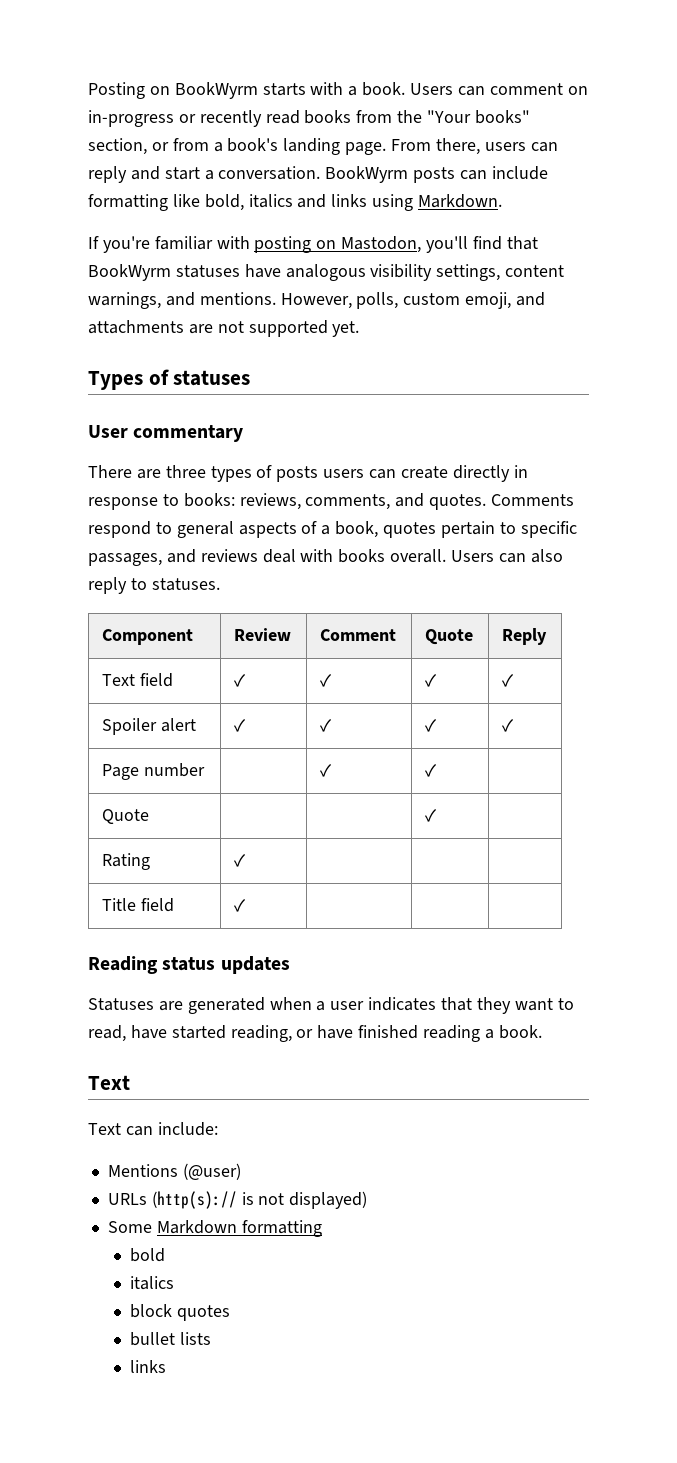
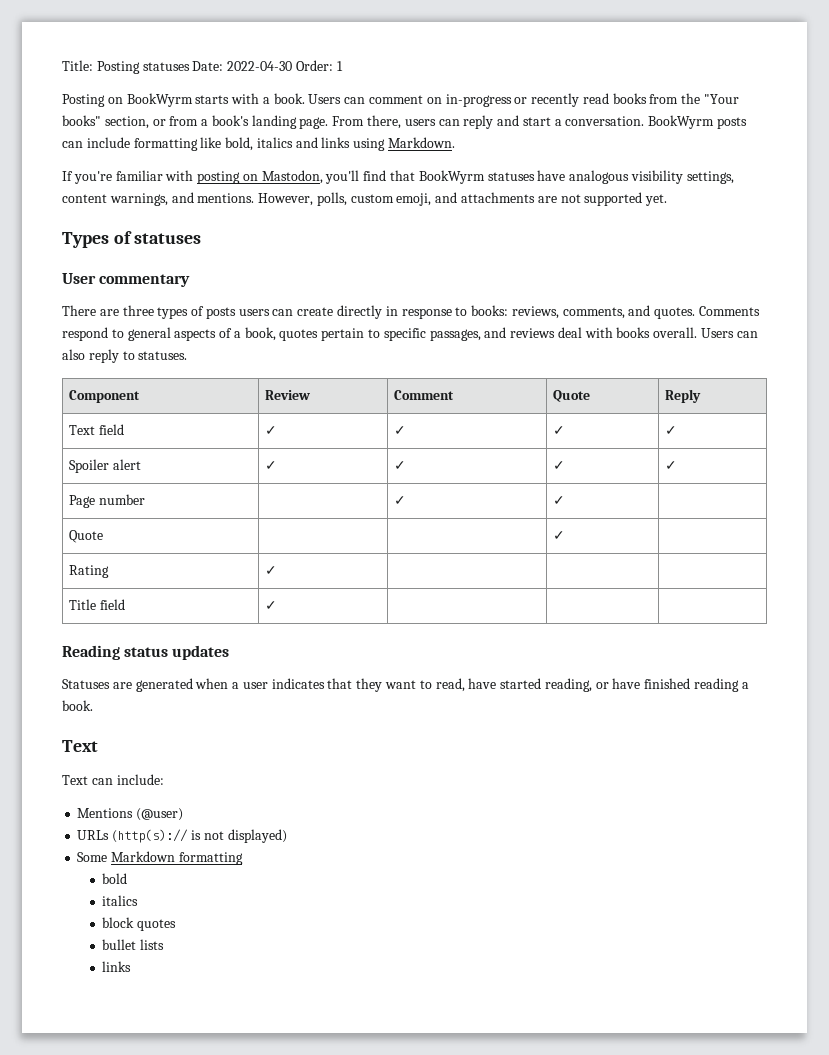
+ Title: Posting statuses Date: 2022-04-30 Order: 1

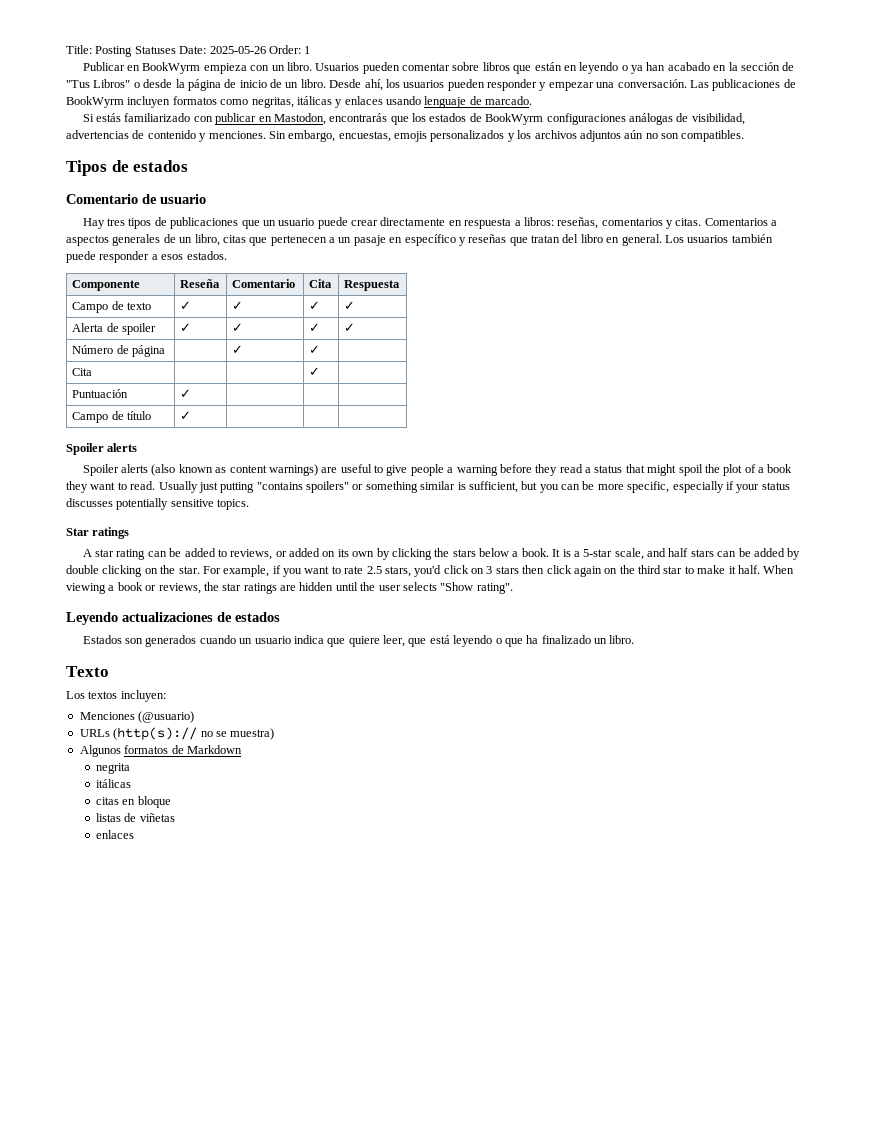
- Title: Posting statuses Date: 2022-04-30 Order: 1
+ Title: Posting Statuses Date: 2025-05-26 Order: 1
- Posting on BookWyrm starts with a book. Users can comment on in-progress or recently read books from the "Your books" section, or from a book's landing page. From there, users can reply and start a conversation. BookWyrm posts can include formatting like bold, italics and links using Markdown.
- If you're familiar with posting on Mastodon, you'll find that BookWyrm statuses have analogous visibility settings, content warnings, and mentions. However, polls, custom emoji, and attachments are not supported yet.
- Types of statuses
- User commentary
- There are three types of posts users can create directly in response to books: reviews, comments, and quotes. Comments respond to general aspects of a book, quotes pertain to specific passages, and reviews deal with books overall. Users can also reply to statuses.
- Component | Review | Comment | Quote | Reply
- Text field | ✓ | ✓ | ✓ | ✓
- Spoiler alert | ✓ | ✓ | ✓ | ✓
- Page number | | ✓ | ✓ |
+ Publicar en BookWyrm empieza con un libro. Usuarios pueden comentar sobre libros que están en leyendo o ya han acabado en la sección de "Tus Libros" o desde la página de inicio de un libro. Desde ahí, los usuarios pueden responder y empezar una conversación. Las publicaciones de BookWyrm incluyen formatos como negritas, itálicas y enlaces usando lenguaje de marcado.
+ Si estás familiarizado con publicar en Mastodon, encontrarás que los estados de BookWyrm configuraciones análogas de visibilidad, advertencias de contenido y menciones. Sin embargo, encuestas, emojis personalizados y los archivos adjuntos aún no son compatibles.
+ Tipos de estados
+ Comentario de usuario
+ Hay tres tipos de publicaciones que un usuario puede crear directamente en respuesta a libros: reseñas, comentarios y citas. Comentarios a aspectos generales de un libro, citas que pertenecen a un pasaje en específico y reseñas que tratan del libro en general. Los usuarios también puede responder a esos estados.
+ Componente | Reseña | Comentario | Cita | Respuesta
+ Campo de texto | ✓ | ✓ | ✓ | ✓
+ Alerta de spoiler | ✓ | ✓ | ✓ | ✓
+ Número de página | | ✓ | ✓ |
- Quote | | | ✓ |
- Rating | ✓ | | |
- Title field | ✓ | | |
- Reading status updates
- Statuses are generated when a user indicates that they want to read, have started reading, or have finished reading a book.
- Text
- Text can include:
- Mentions (@user)
- URLs (http(s):// is not displayed)
- Some Markdown formatting
- bold
- italics
- block quotes
- bullet lists
- links
+ Cita | | | ✓ |
+ Puntuación | ✓ | | |
+ Campo de título | ✓ | | |
+ Spoiler alerts
+ Spoiler alerts (also known as content warnings) are useful to give people a warning before they read a status that might spoil the plot of a book they want to read. Usually just putting "contains spoilers" or something similar is sufficient, but you can be more specific, especially if your status discusses potentially sensitive topics.
+ Star ratings
+ A star rating can be added to reviews, or added on its own by clicking the stars below a book. It is a 5-star scale, and half stars can be added by double clicking on the star. For example, if you want to rate 2.5 stars, you'd click on 3 stars then click again on the third star to make it half. When viewing a book or reviews, the star ratings are hidden until the user selects "Show rating".
+ Leyendo actualizaciones de estados
+ Estados son generados cuando un usuario indica que quiere leer, que está leyendo o que ha finalizado un libro.
+ Texto
+ Los textos incluyen:
+ Menciones (@usuario)
+ URLs (http(s):// no se muestra)
+ Algunos formatos de Markdown
+ negrita
+ itálicas
+ citas en bloque
+ listas de viñetas
+ enlaces

